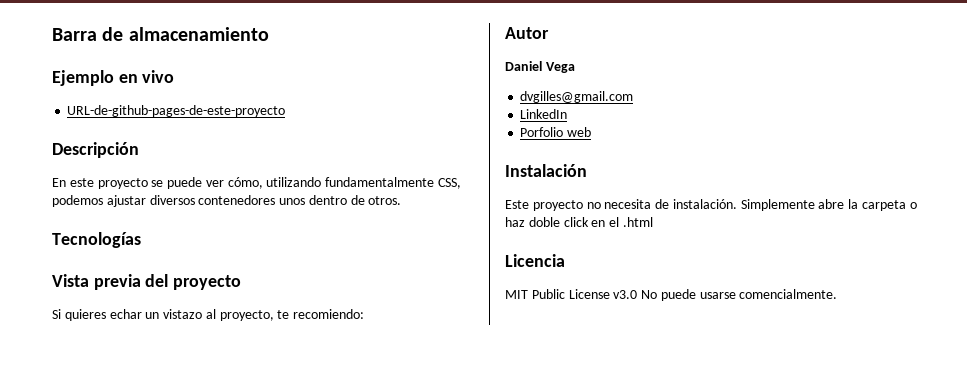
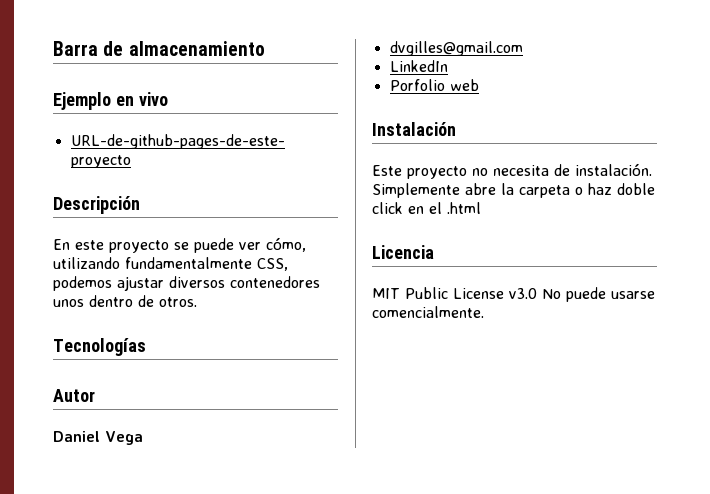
- Vista previa del proyecto
- Si quieres echar un vistazo al proyecto, te recomiendo:

